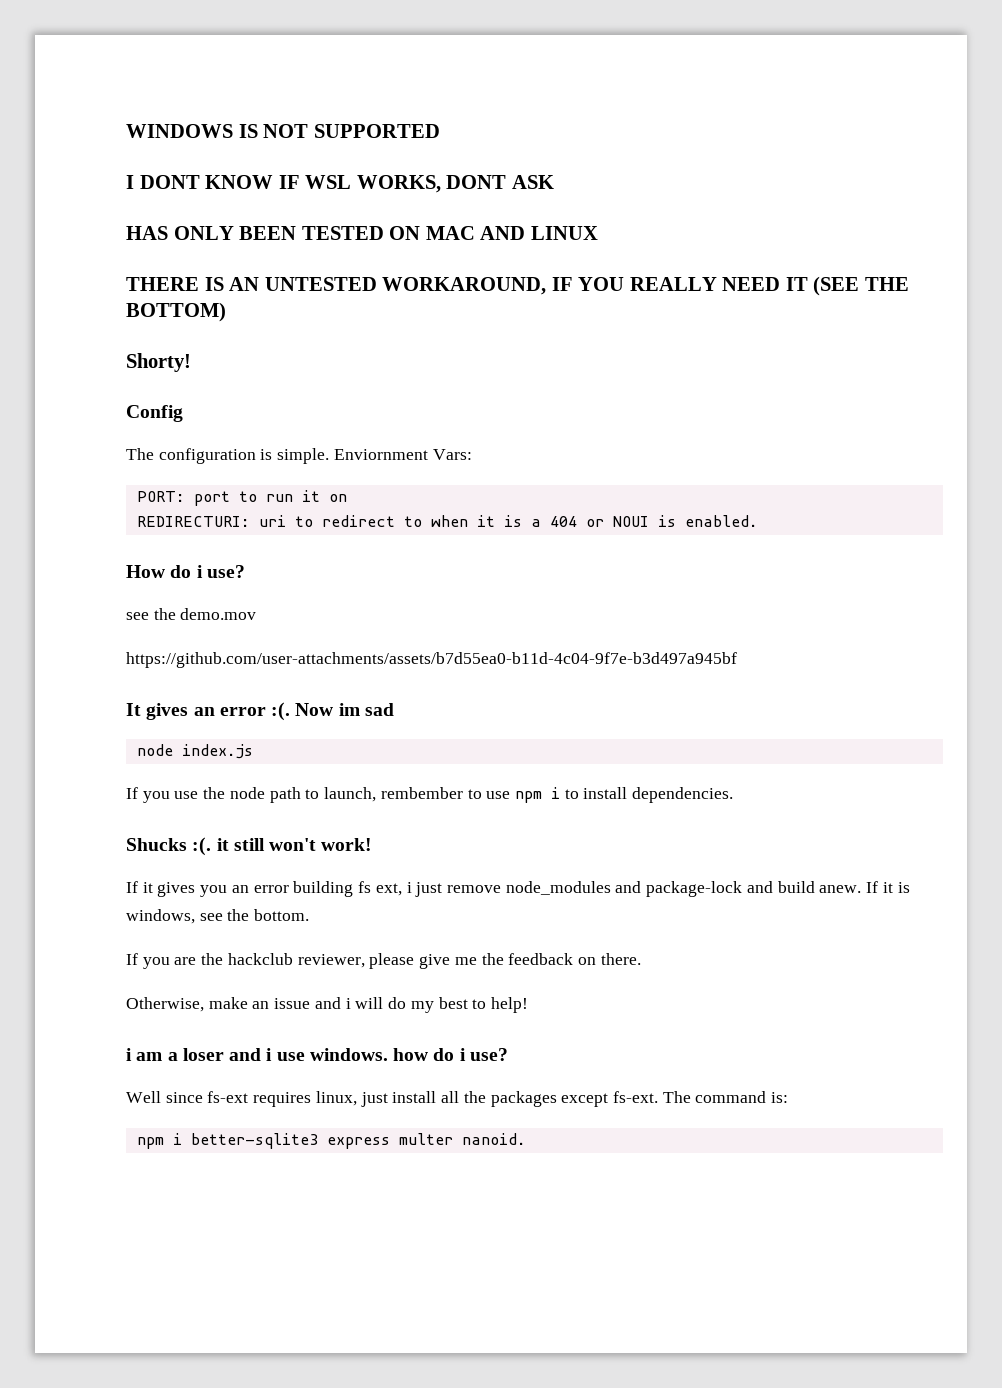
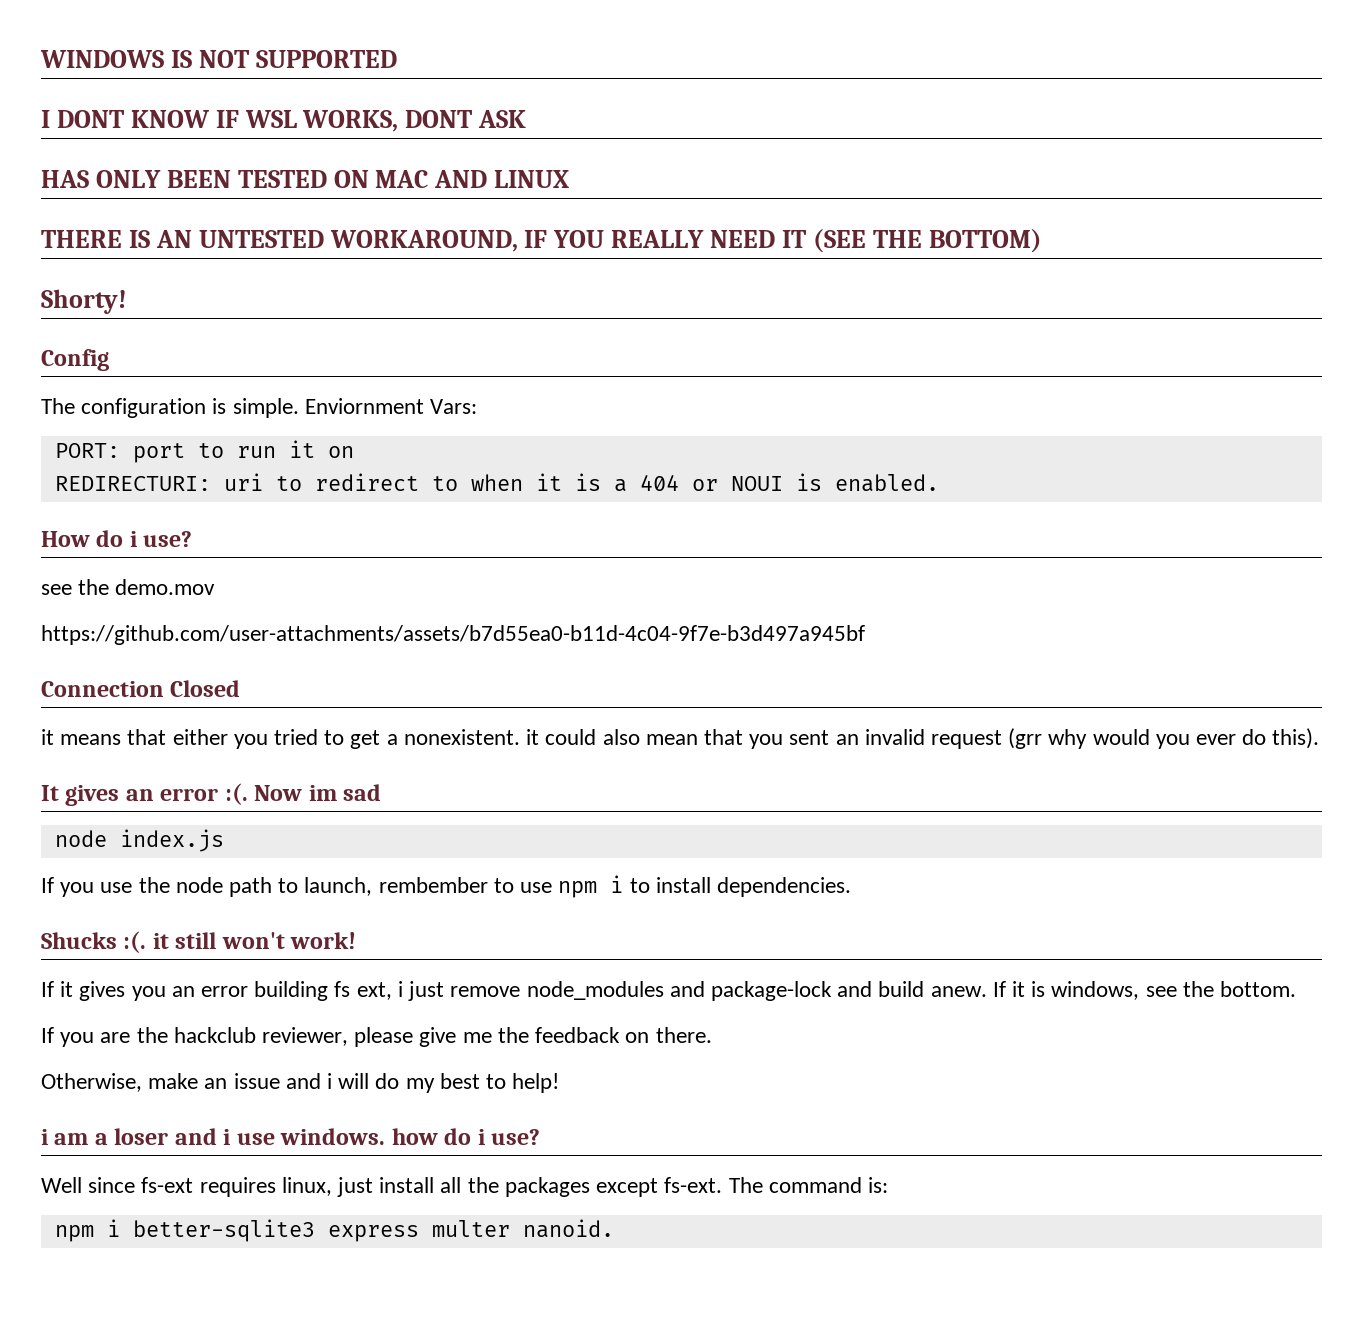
+ Connection Closed
+ it means that either you tried to get a nonexistent. it could also mean that you sent an invalid request (grr why would you ever do this).

